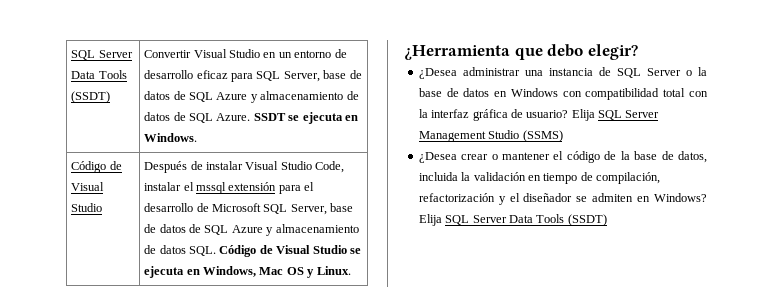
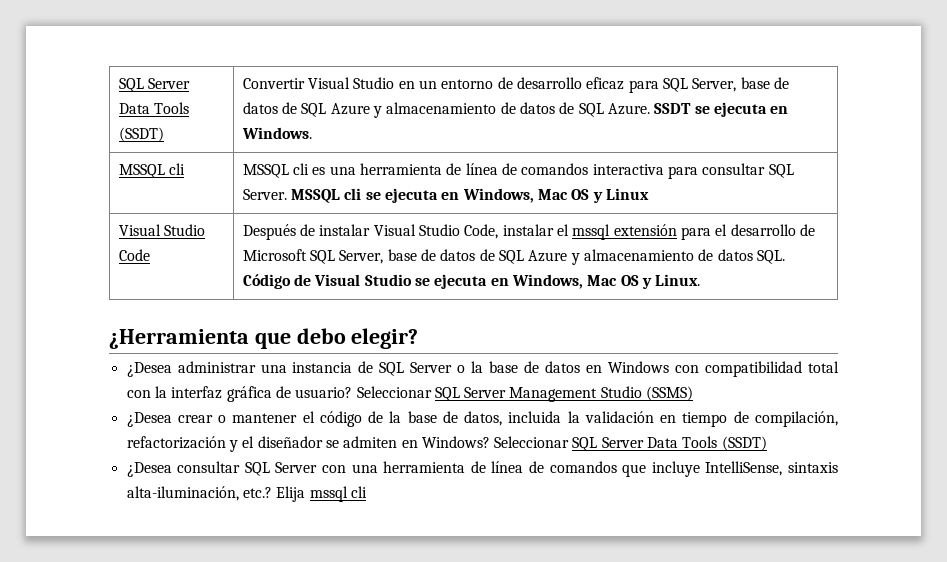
  SQL Server Data Tools (SSDT) | Convertir Visual Studio en un entorno de desarrollo eficaz para SQL Server, base de datos de SQL Azure y almacenamiento de datos de SQL Azure. SSDT se ejecuta en Windows.
- Código de Visual Studio
+ MSSQL cli | MSSQL cli es una herramienta de línea de comandos interactiva para consultar SQL Server. MSSQL cli se ejecuta en Windows, Mac OS y Linux
+ Visual Studio Code
- Elija SQL Server Management Studio (SSMS)
+ Seleccionar SQL Server Management Studio (SSMS)
- Elija SQL Server Data Tools (SSDT)
+ Seleccionar SQL Server Data Tools (SSDT)
+ ¿Desea consultar SQL Server con una herramienta de línea de comandos que incluye IntelliSense, sintaxis alta-iluminación, etc.? Elija mssql cli

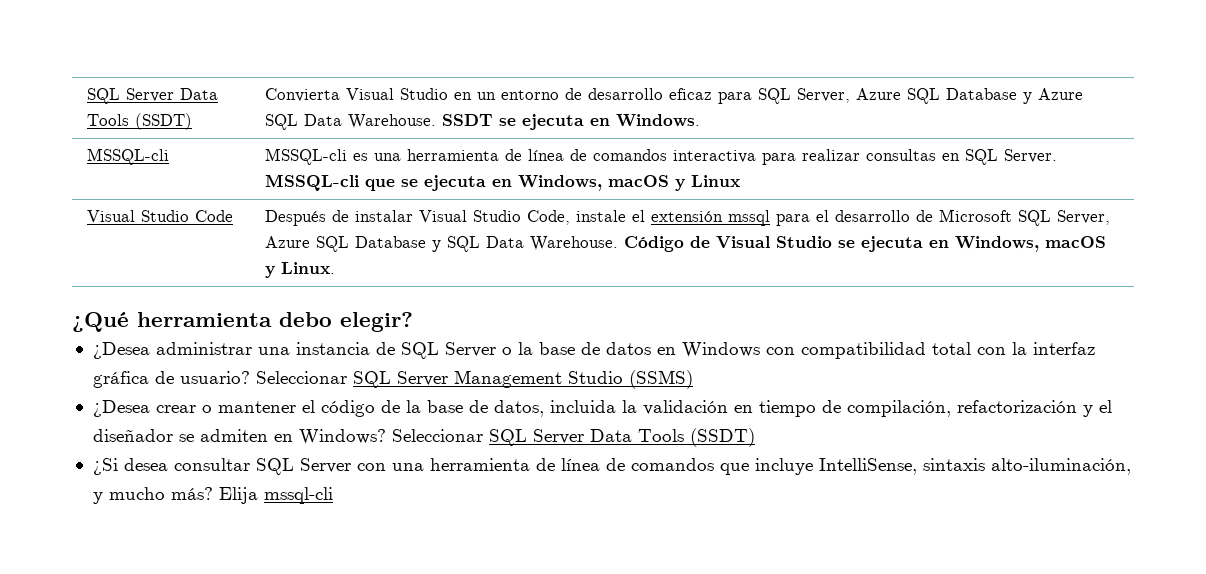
- SQL Server Data Tools (SSDT) | Convertir Visual Studio en un entorno de desarrollo eficaz para SQL Server, base de datos de SQL Azure y almacenamiento de datos de SQL Azure. SSDT se ejecuta en Windows.
+ SQL Server Data Tools (SSDT) | Convierta Visual Studio en un entorno de desarrollo eficaz para SQL Server, Azure SQL Database y Azure SQL Data Warehouse. SSDT se ejecuta en Windows.
- MSSQL cli | MSSQL cli es una herramienta de línea de comandos interactiva para consultar SQL Server. MSSQL cli se ejecuta en Windows, Mac OS y Linux
+ MSSQL-cli | MSSQL-cli es una herramienta de línea de comandos interactiva para realizar consultas en SQL Server. MSSQL-cli que se ejecuta en Windows, macOS y Linux
- Después de instalar Visual Studio Code, instalar el mssql extensión para el desarrollo de Microsoft SQL Server, base de datos de SQL Azure y almacenamiento de datos SQL. Código de Visual Studio se ejecuta en Windows, Mac OS y Linux.
+ Después de instalar Visual Studio Code, instale el extensión mssql para el desarrollo de Microsoft SQL Server, Azure SQL Database y SQL Data Warehouse. Código de Visual Studio se ejecuta en Windows, macOS y Linux.
- ¿Herramienta que debo elegir?
+ ¿Qué herramienta debo elegir?
- ¿Desea consultar SQL Server con una herramienta de línea de comandos que incluye IntelliSense, sintaxis alta-iluminación, etc.? Elija mssql cli
+ ¿Si desea consultar SQL Server con una herramienta de línea de comandos que incluye IntelliSense, sintaxis alto-iluminación, y mucho más? Elija mssql-cli

